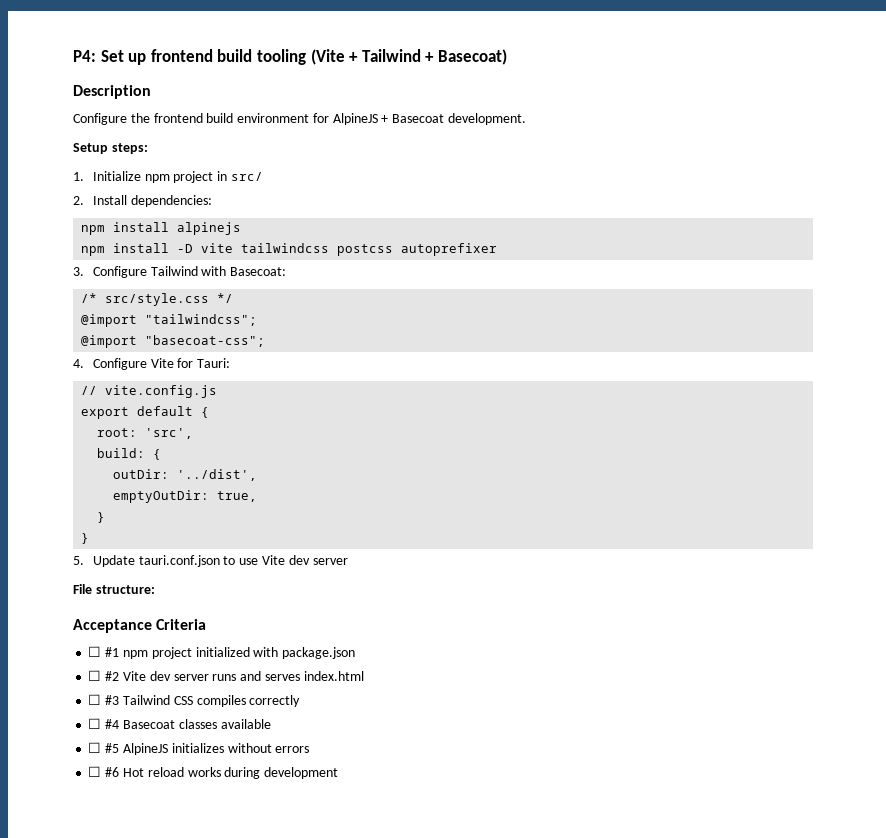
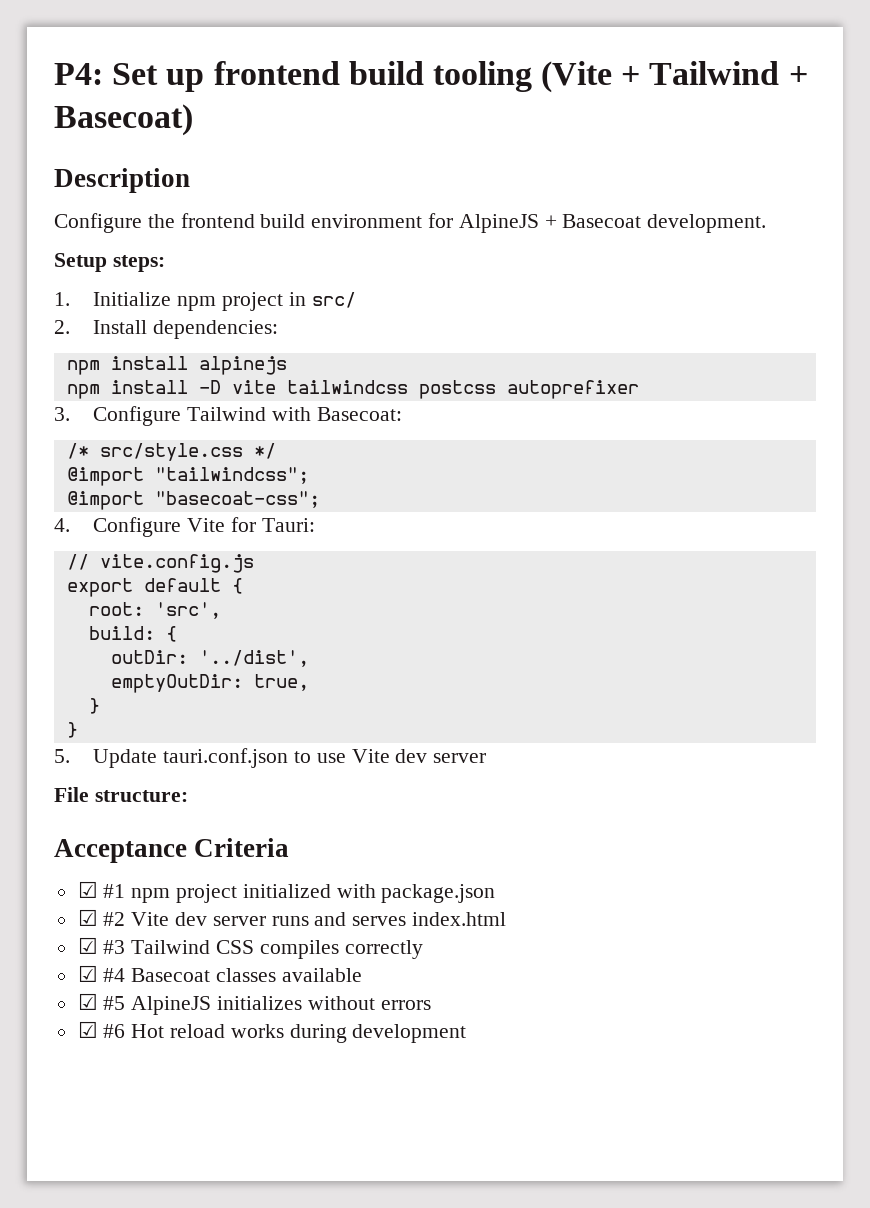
- ☐ #1 npm project initialized with package.json
+ ☑ #1 npm project initialized with package.json
- ☐ #2 Vite dev server runs and serves index.html
+ ☑ #2 Vite dev server runs and serves index.html
- ☐ #3 Tailwind CSS compiles correctly
+ ☑ #3 Tailwind CSS compiles correctly
- ☐ #4 Basecoat classes available
+ ☑ #4 Basecoat classes available
- ☐ #5 AlpineJS initializes without errors
+ ☑ #5 AlpineJS initializes without errors
- ☐ #6 Hot reload works during development
+ ☑ #6 Hot reload works during development

